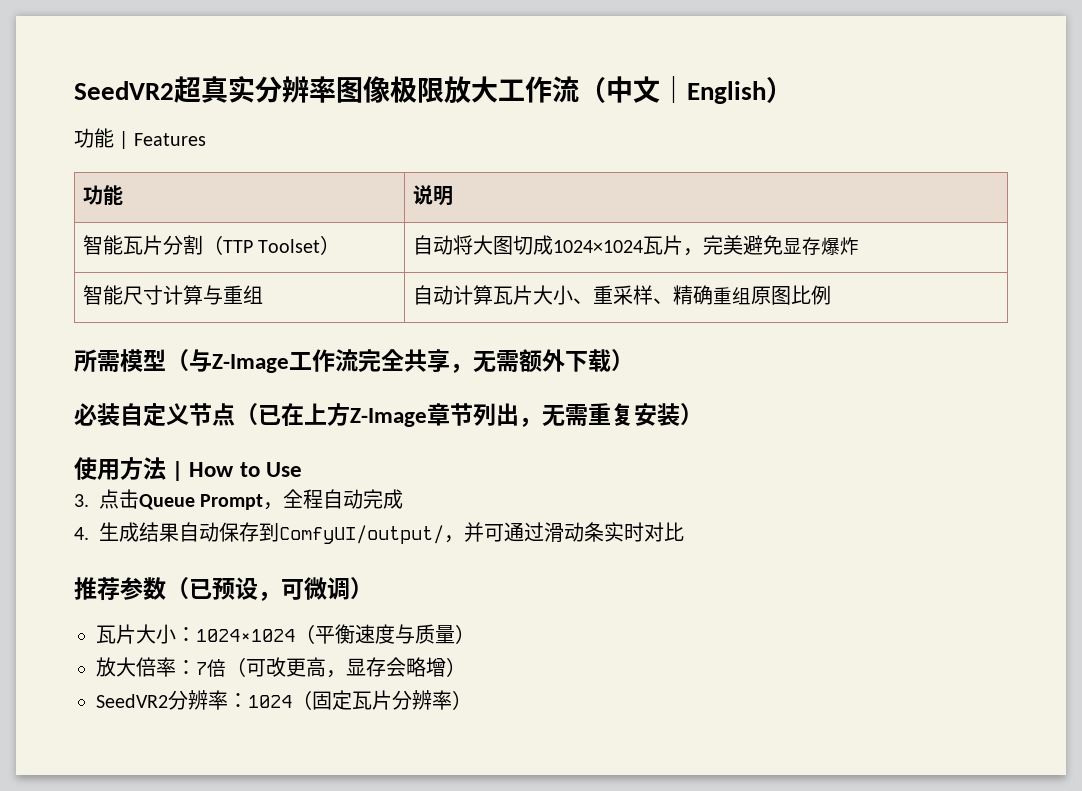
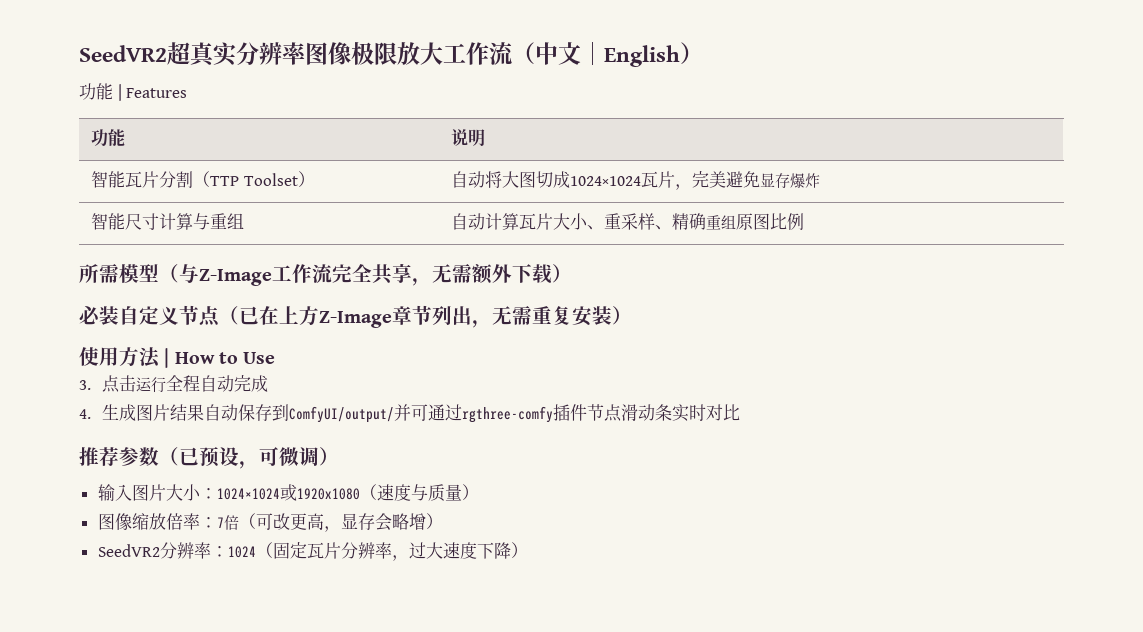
- 3.点击Queue Prompt，全程自动完成
+ 3.点击运行全程自动完成
- 4.生成结果自动保存到ComfyUI/output/，并可通过滑动条实时对比
+ 4.生成图片结果自动保存到ComfyUI/output/并可通过rgthree-comfy插件节点滑动条实时对比
- 瓦片大小：1024×1024（平衡速度与质量）
+ 输入图片大小：1024×1024或1920x1080（速度与质量）
- 放大倍率：7倍（可改更高，显存会略增）
+ 图像缩放倍率：7倍（可改更高，显存会略增）
- SeedVR2分辨率：1024（固定瓦片分辨率）
+ SeedVR2分辨率：1024（固定瓦片分辨率，过大速度下降）

